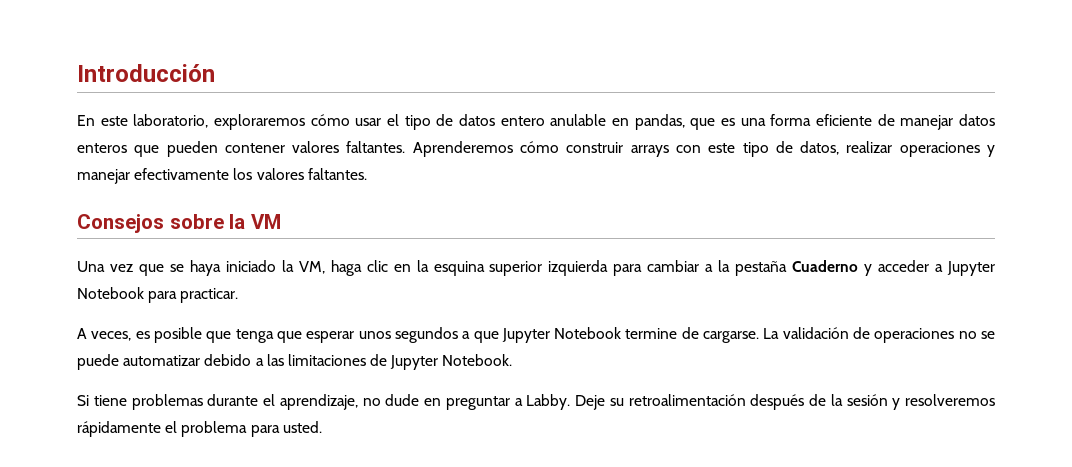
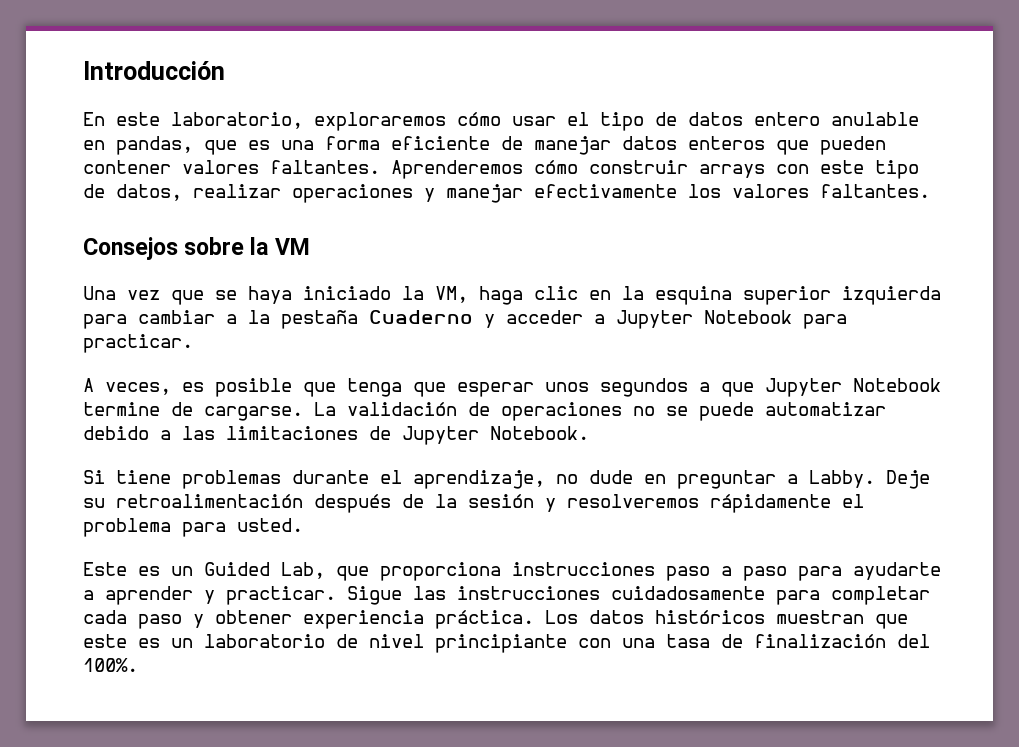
+ Este es un Guided Lab, que proporciona instrucciones paso a paso para ayudarte a aprender y practicar. Sigue las instrucciones cuidadosamente para completar cada paso y obtener experiencia práctica. Los datos históricos muestran que este es un laboratorio de nivel principiante con una tasa de finalización del 100%.

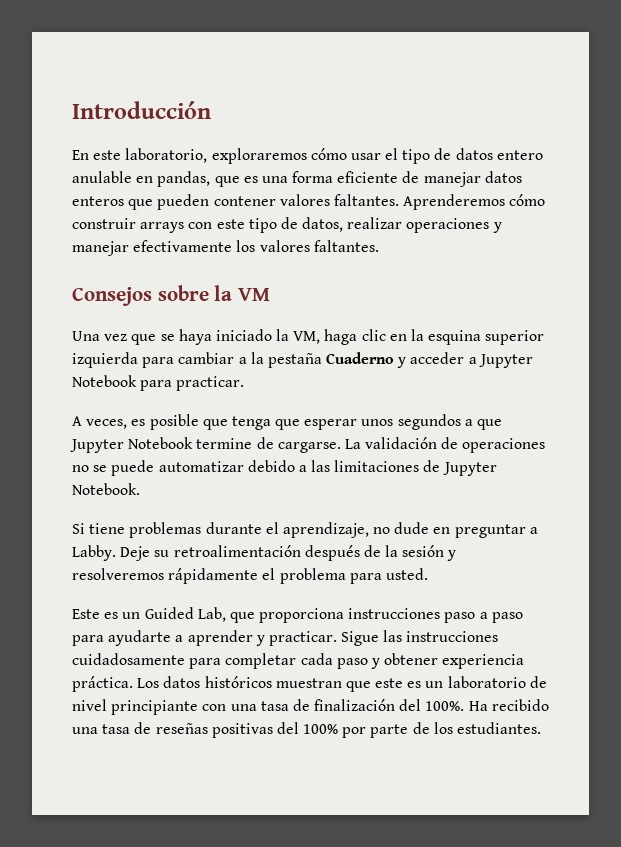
+ Ha recibido una tasa de reseñas positivas del 100% por parte de los estudiantes.

